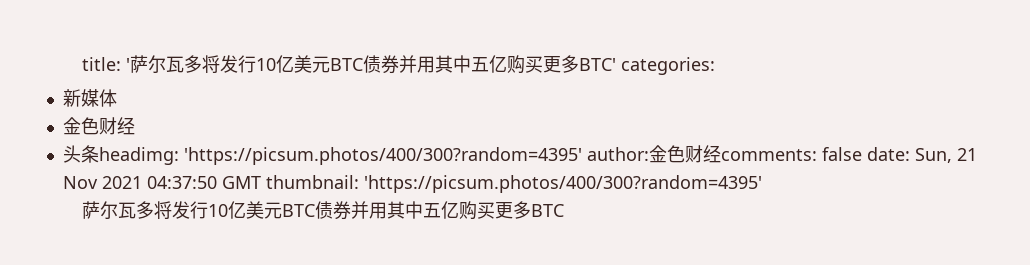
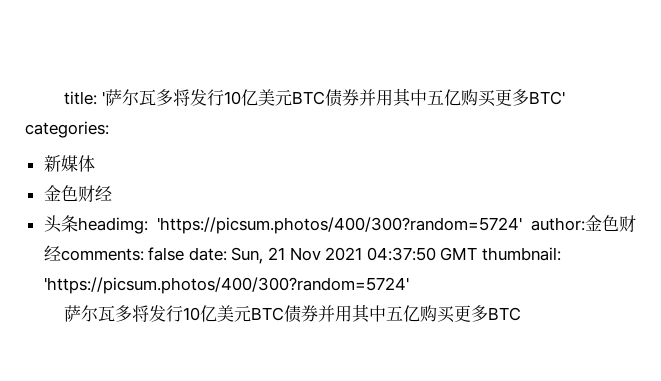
- 头条headimg: 'https://picsum.photos/400/300?random=4395' author:金色财经comments: false date: Sun, 21 Nov 2021 04:37:50 GMT thumbnail: 'https://picsum.photos/400/300?random=4395'
+ 头条headimg: 'https://picsum.photos/400/300?random=5724' author:金色财经comments: false date: Sun, 21 Nov 2021 04:37:50 GMT thumbnail: 'https://picsum.photos/400/300?random=5724'

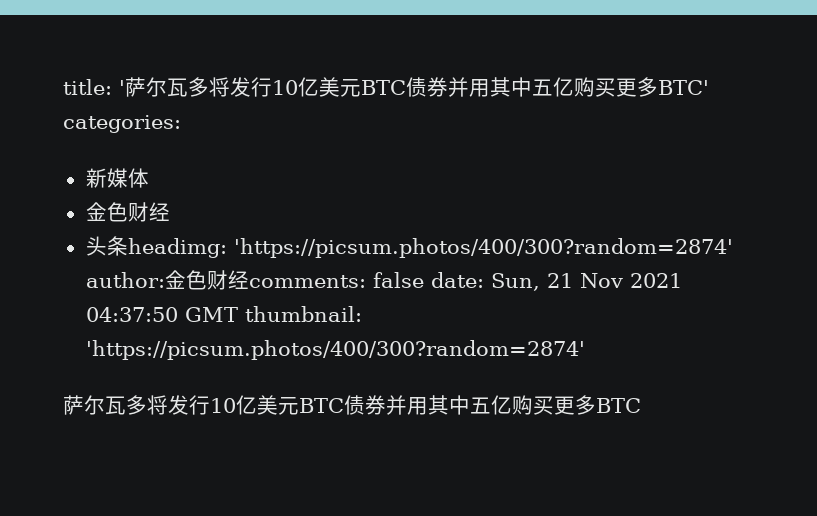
- 头条headimg: 'https://picsum.photos/400/300?random=5724' author:金色财经comments: false date: Sun, 21 Nov 2021 04:37:50 GMT thumbnail: 'https://picsum.photos/400/300?random=5724'
+ 头条headimg: 'https://picsum.photos/400/300?random=2874' author:金色财经comments: false date: Sun, 21 Nov 2021 04:37:50 GMT thumbnail: 'https://picsum.photos/400/300?random=2874'

